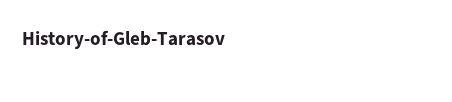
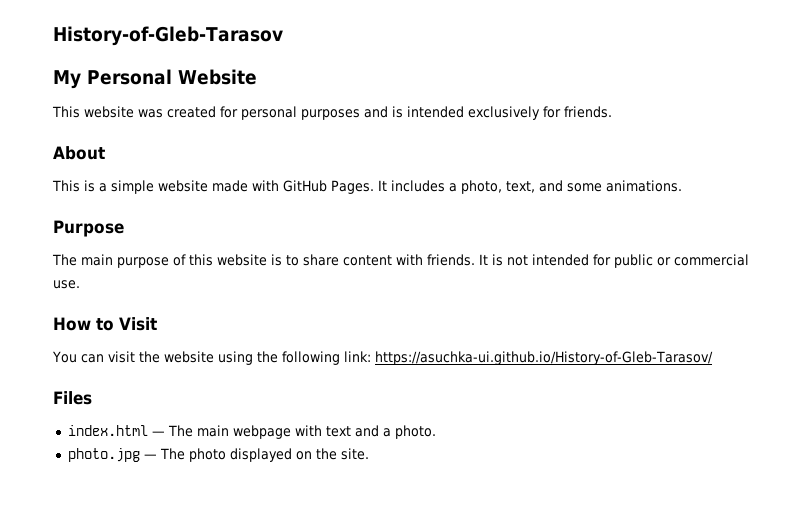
+ My Personal Website
+ This website was created for personal purposes and is intended exclusively for friends.
+ About
+ This is a simple website made with GitHub Pages. It includes a photo, text, and some animations.
+ Purpose
+ The main purpose of this website is to share content with friends. It is not intended for public or commercial use.
+ How to Visit
+ You can visit the website using the following link: https://asuchka-ui.github.io/History-of-Gleb-Tarasov/
+ Files
+ index.html — The main webpage with text and a photo.
+ photo.jpg — The photo displayed on the site.

